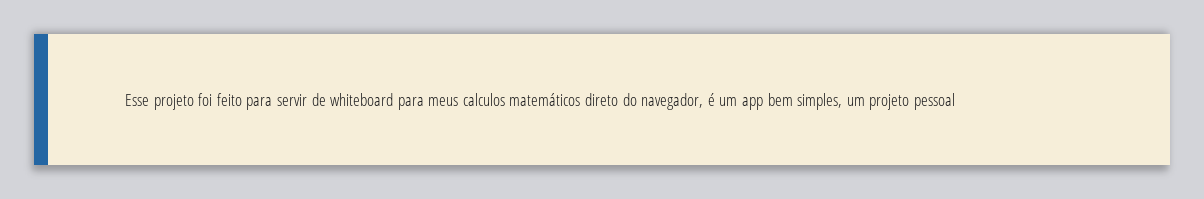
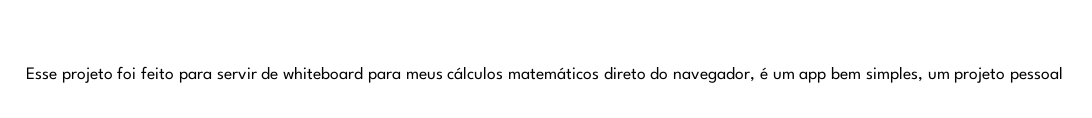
- Esse projeto foi feito para servir de whiteboard para meus calculos matemáticos direto do navegador, é um app bem simples, um projeto pessoal
+ Esse projeto foi feito para servir de whiteboard para meus cálculos matemáticos direto do navegador, é um app bem simples, um projeto pessoal

